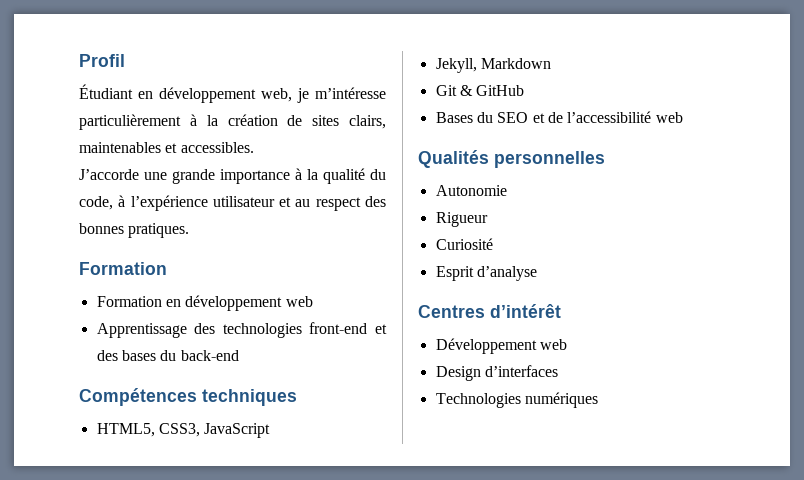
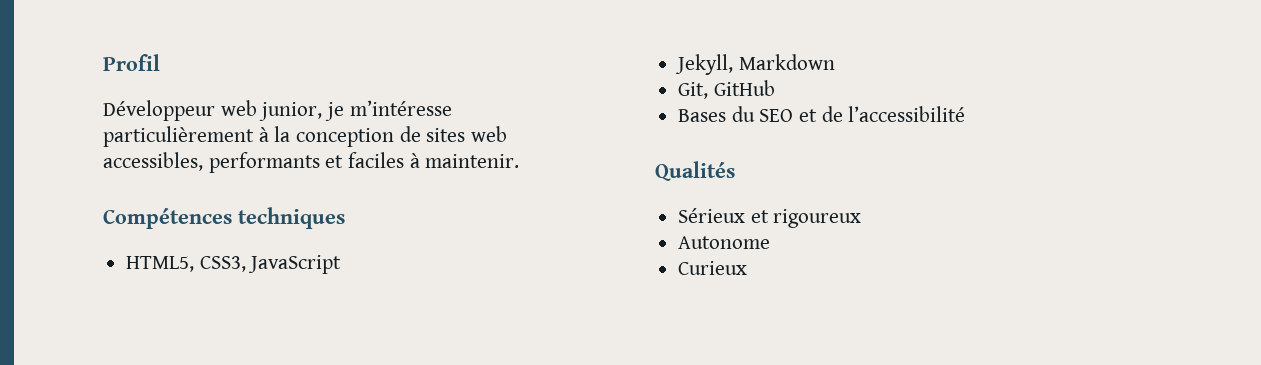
- Étudiant en développement web, je m’intéresse particulièrement à la création de sites clairs, maintenables et accessibles.
- J’accorde une grande importance à la qualité du code, à l’expérience utilisateur et au respect des bonnes pratiques.
- Formation
- Formation en développement web
- Apprentissage des technologies front-end et des bases du back-end
+ Développeur web junior, je m’intéresse particulièrement à la conception de sites web accessibles, performants et faciles à maintenir.
- Git & GitHub
+ Git, GitHub
- Bases du SEO et de l’accessibilité web
+ Bases du SEO et de l’accessibilité
- Qualités personnelles
- Autonomie
- Rigueur
- Curiosité
- Esprit d’analyse
- Centres d’intérêt
- Développement web
- Design d’interfaces
- Technologies numériques
+ Qualités
+ Sérieux et rigoureux
+ Autonome
+ Curieux

